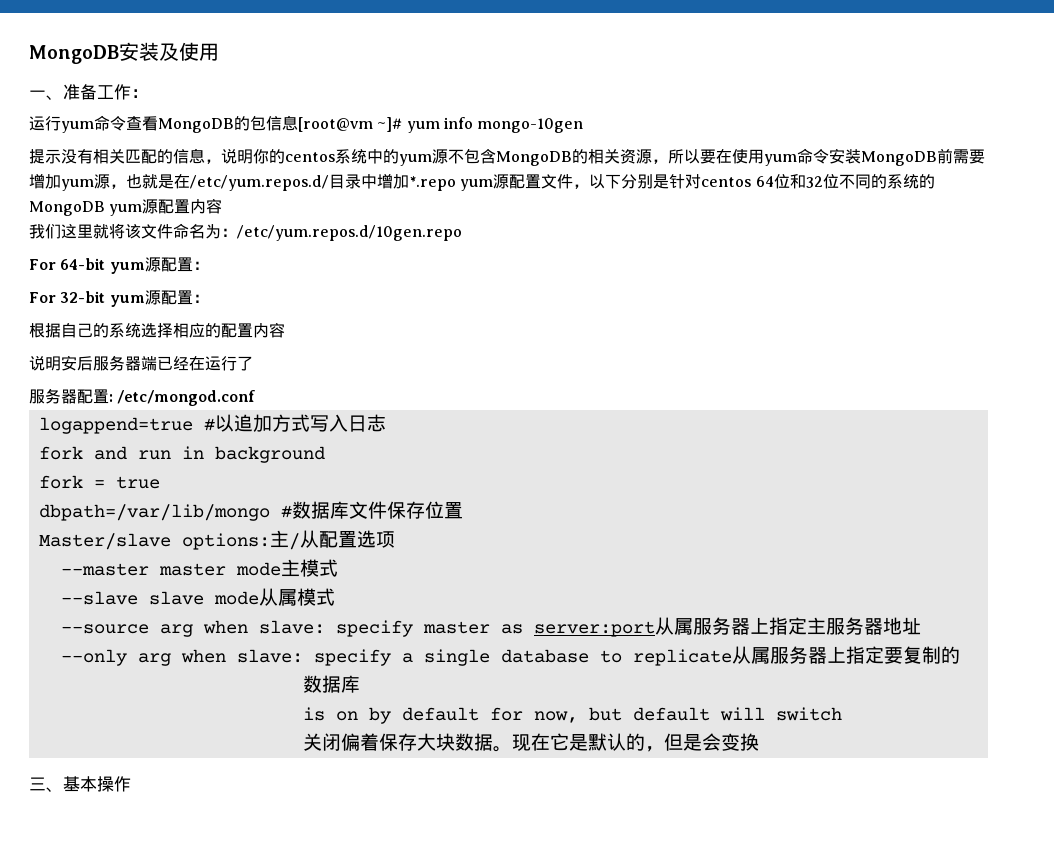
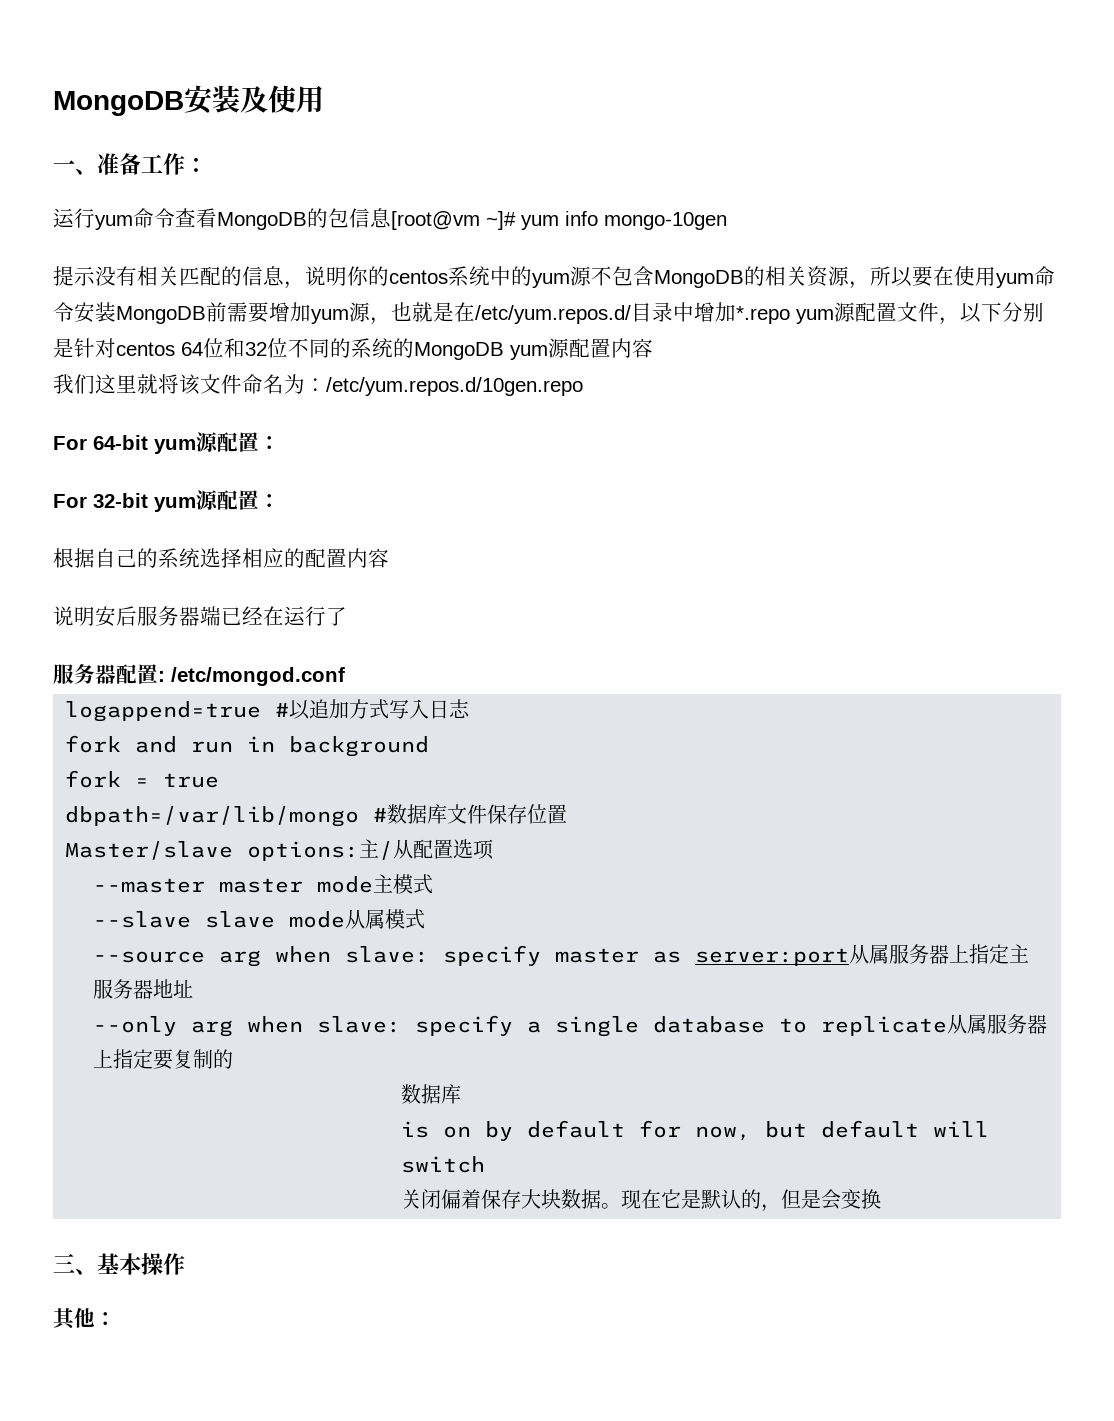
+ 其他：

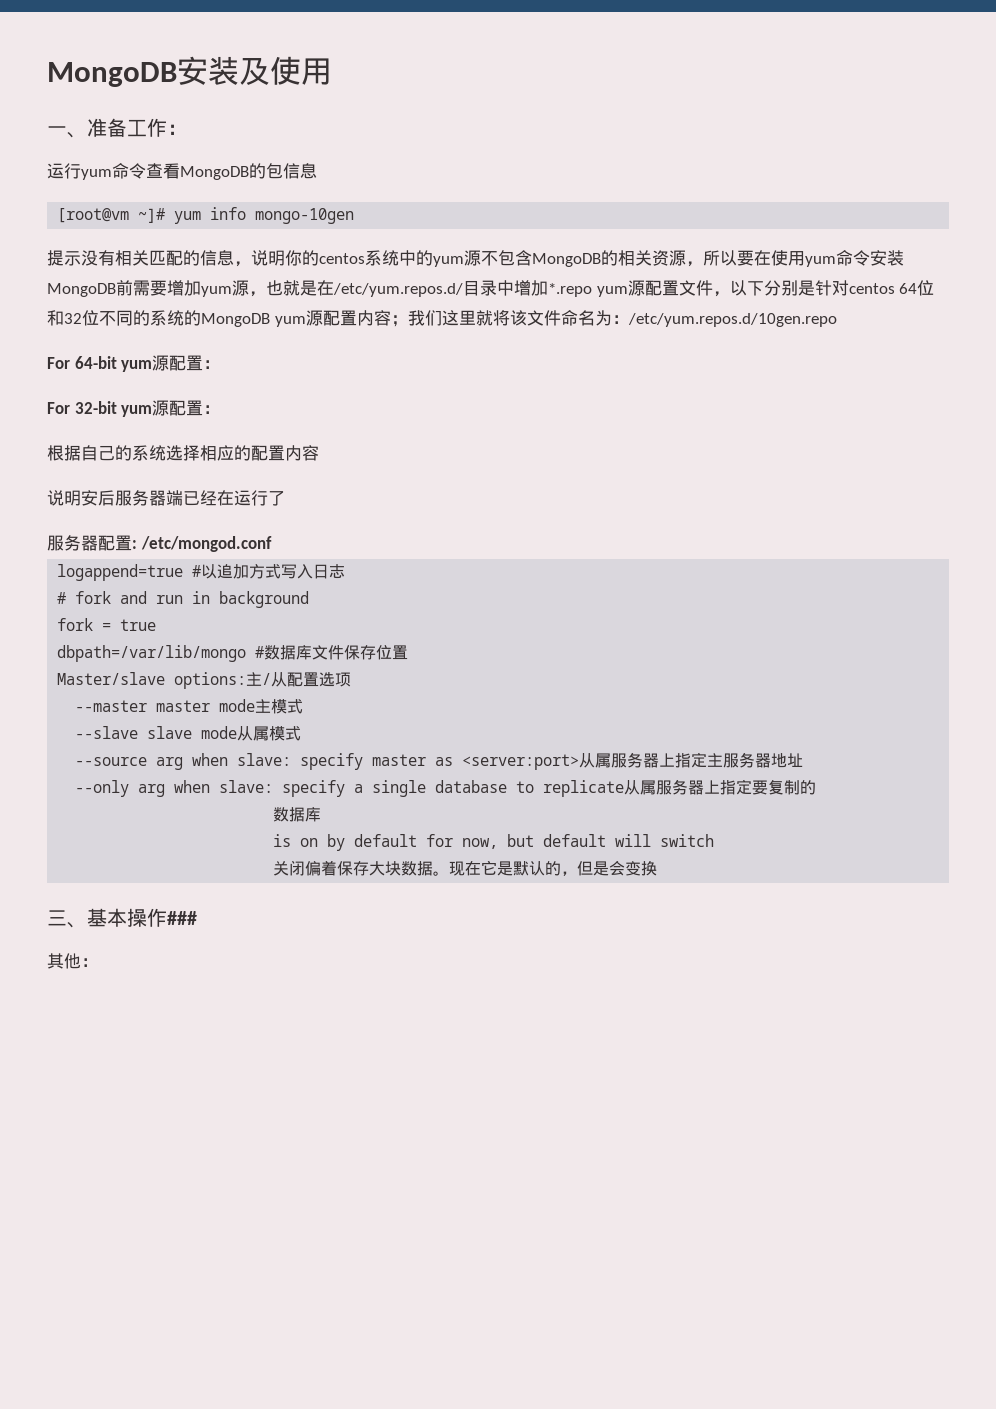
- 运行yum命令查看MongoDB的包信息[root@vm ~]# yum info mongo-10gen
+ 运行yum命令查看MongoDB的包信息
+ [root@vm ~]# yum info mongo-10gen
- 提示没有相关匹配的信息，说明你的centos系统中的yum源不包含MongoDB的相关资源，所以要在使用yum命令安装MongoDB前需要增加yum源，也就是在/etc/yum.repos.d/目录中增加*.repo yum源配置文件，以下分别是针对centos 64位和32位不同的系统的MongoDB yum源配置内容
- 我们这里就将该文件命名为：
+ 提示没有相关匹配的信息，说明你的centos系统中的yum源不包含MongoDB的相关资源，所以要在使用yum命令安装MongoDB前需要增加yum源，也就是在/etc/yum.repos.d/目录中增加*.repo yum源配置文件，以下分别是针对centos 64位和32位不同的系统的MongoDB yum源配置内容；我们这里就将该文件命名为：
- fork and run in background
+ # fork and run in background
- --source arg when slave: specify master as server:port从属服务器上指定主服务器地址
+ --source arg when slave: specify master as <server:port>从属服务器上指定主服务器地址
- 三、基本操作
+ 三、基本操作###

